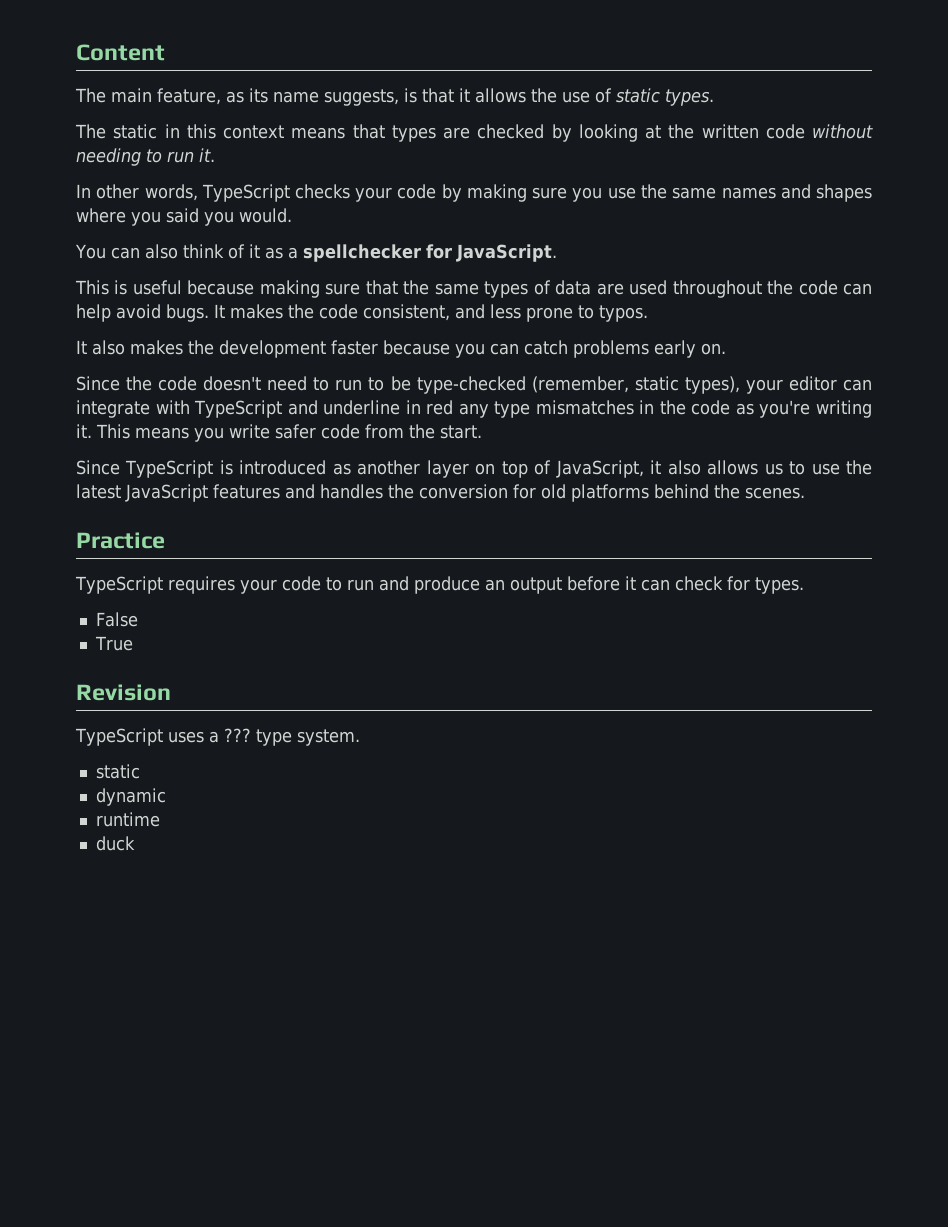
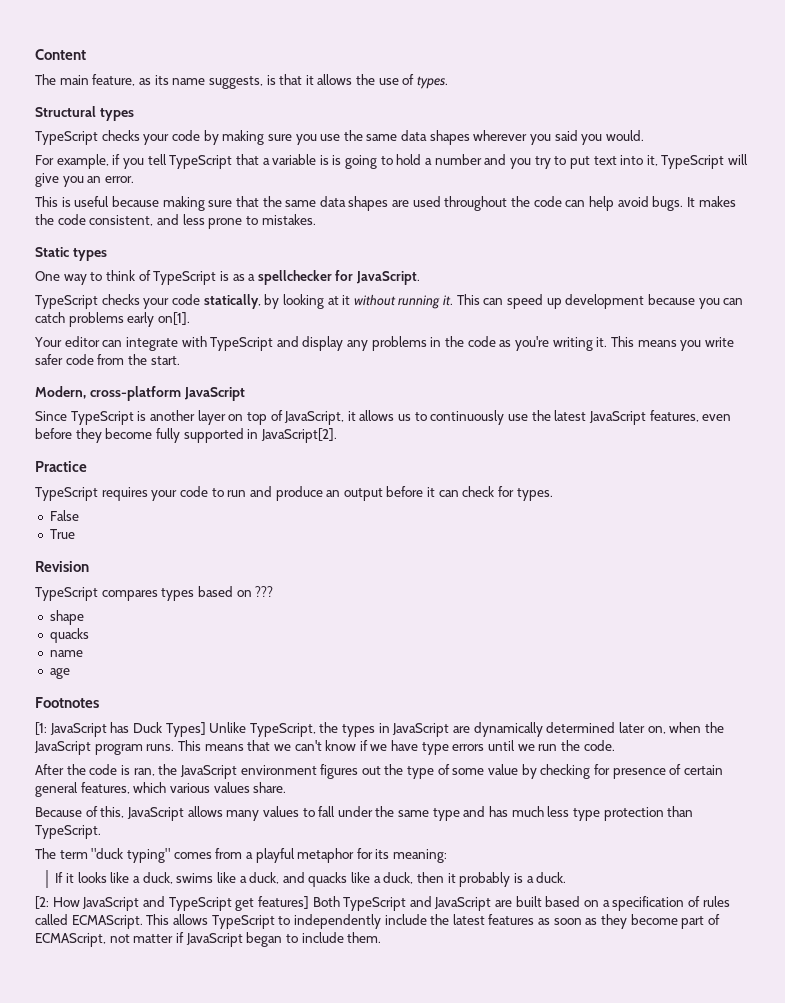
- The main feature, as its name suggests, is that it allows the use of static types.
- The static in this context means that types are checked by looking at the written code without needing to run it.
- In other words, TypeScript checks your code by making sure you use the same names and shapes where you said you would.
+ The main feature, as its name suggests, is that it allows the use of types.
+ Structural types
+ TypeScript checks your code by making sure you use the same data shapes wherever you said you would.
- You can also think of it as a spellchecker for JavaScript.
+ For example, if you tell TypeScript that a variable is is going to hold a number and you try to put text into it, TypeScript will give you an error.
- This is useful because making sure that the same types of data are used throughout the code can help avoid bugs.
+ This is useful because making sure that the same data shapes are used throughout the code can help avoid bugs.
- It makes the code consistent, and less prone to typos.
- It also makes the development faster because you can catch problems early on.
- Since the code doesn't need to run to be type-checked (remember, static types), your editor can integrate with TypeScript and underline in red any type mismatches in the code as you're writing it.
+ It makes the code consistent, and less prone to mistakes.
+ Static types
+ One way to think of TypeScript is as a spellchecker for JavaScript.
+ TypeScript checks your code statically, by looking at it without running it. This can speed up development because you can catch problems early on[1].
+ Your editor can integrate with TypeScript and display any problems in the code as you're writing it.
+ Modern, cross-platform JavaScript
- Since TypeScript is introduced as another layer on top of JavaScript, it also allows us to use the latest JavaScript features and handles the conversion for old platforms behind the scenes.
+ Since TypeScript is another layer on top of JavaScript, it allows us to continuously use the latest JavaScript features, even before they become fully supported in JavaScript[2].
- TypeScript uses a ??? type system.
- static
- dynamic
- runtime
- duck
+ TypeScript compares types based on ???
+ shape
+ quacks
+ name
+ age
+ Footnotes
+ [1: JavaScript has Duck Types] Unlike TypeScript, the types in JavaScript are dynamically determined later on, when the JavaScript program runs. This means that we can't know if we have type errors until we run the code.
+ After the code is ran, the JavaScript environment figures out the type of some value by checking for presence of certain general features, which various values share.
+ Because of this, JavaScript allows many values to fall under the same type and has much less type protection than TypeScript.
+ The term "duck typing" comes from a playful metaphor for its meaning:
+ If it looks like a duck, swims like a duck, and quacks like a duck, then it probably is a duck.
+ [2: How JavaScript and TypeScript get features] Both TypeScript and JavaScript are built based on a specification of rules called ECMAScript. This allows TypeScript to independently include the latest features as soon as they become part of ECMAScript, not matter if JavaScript began to include them.

